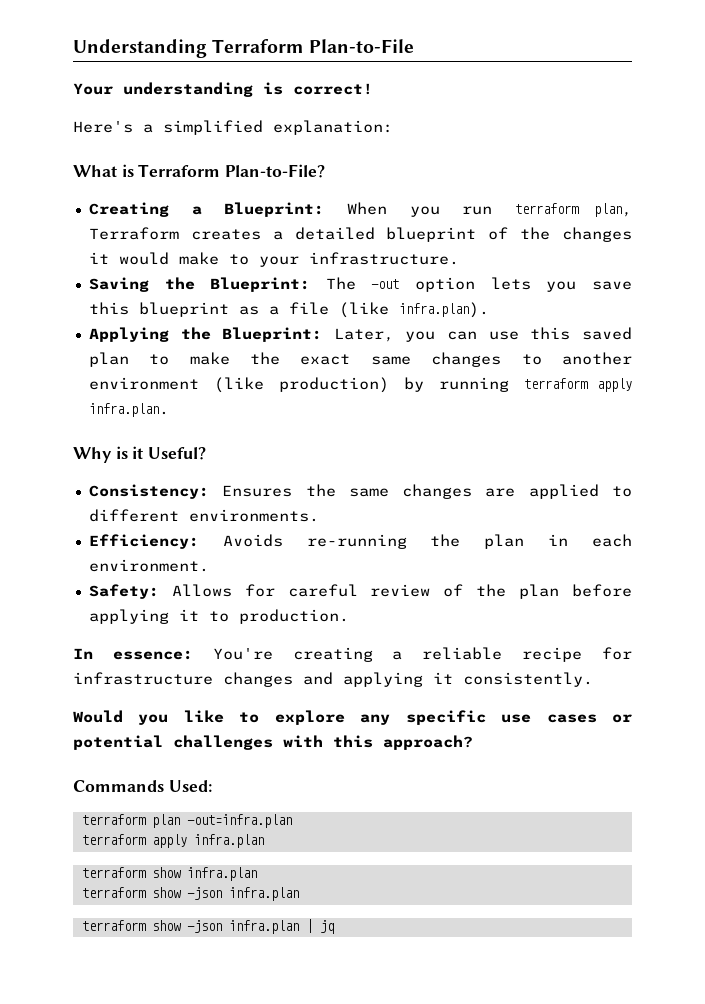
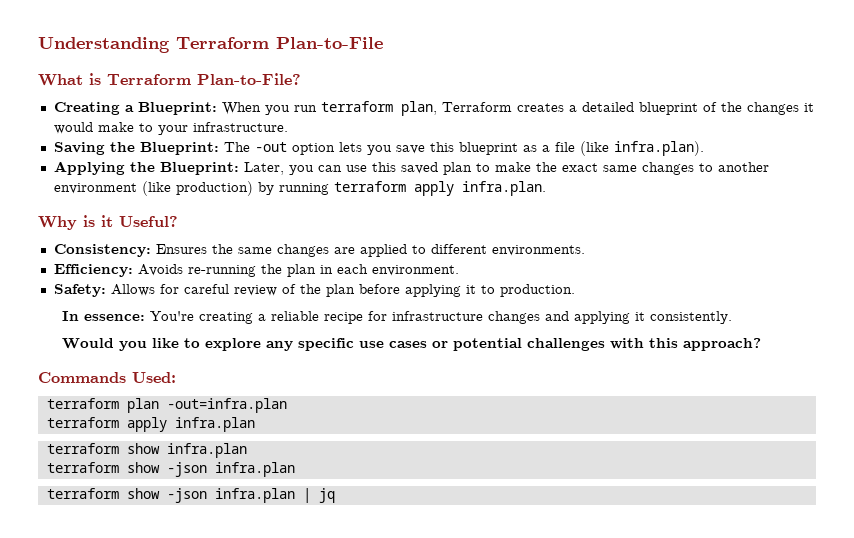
- Your understanding is correct!
- Here's a simplified explanation:

